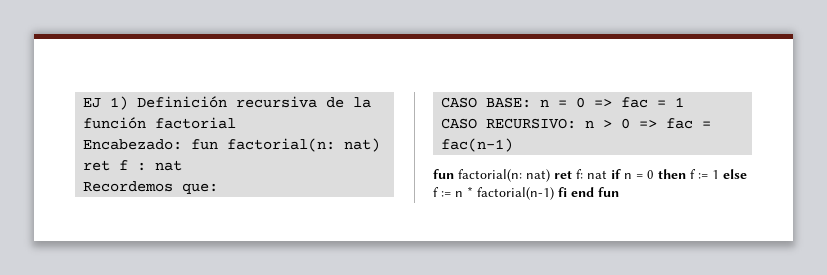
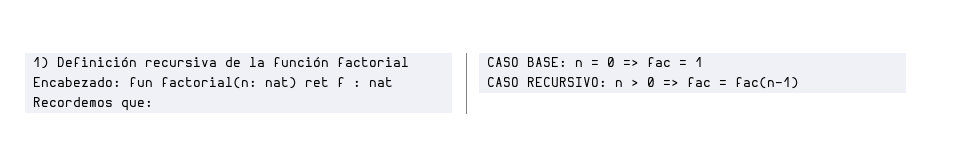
- EJ 1) Definición recursiva de la función factorial
+ 1) Definición recursiva de la función factorial
- fun factorial(n: nat) ret f: nat if n = 0 then f := 1 else f := n * factorial(n-1) fi end fun

